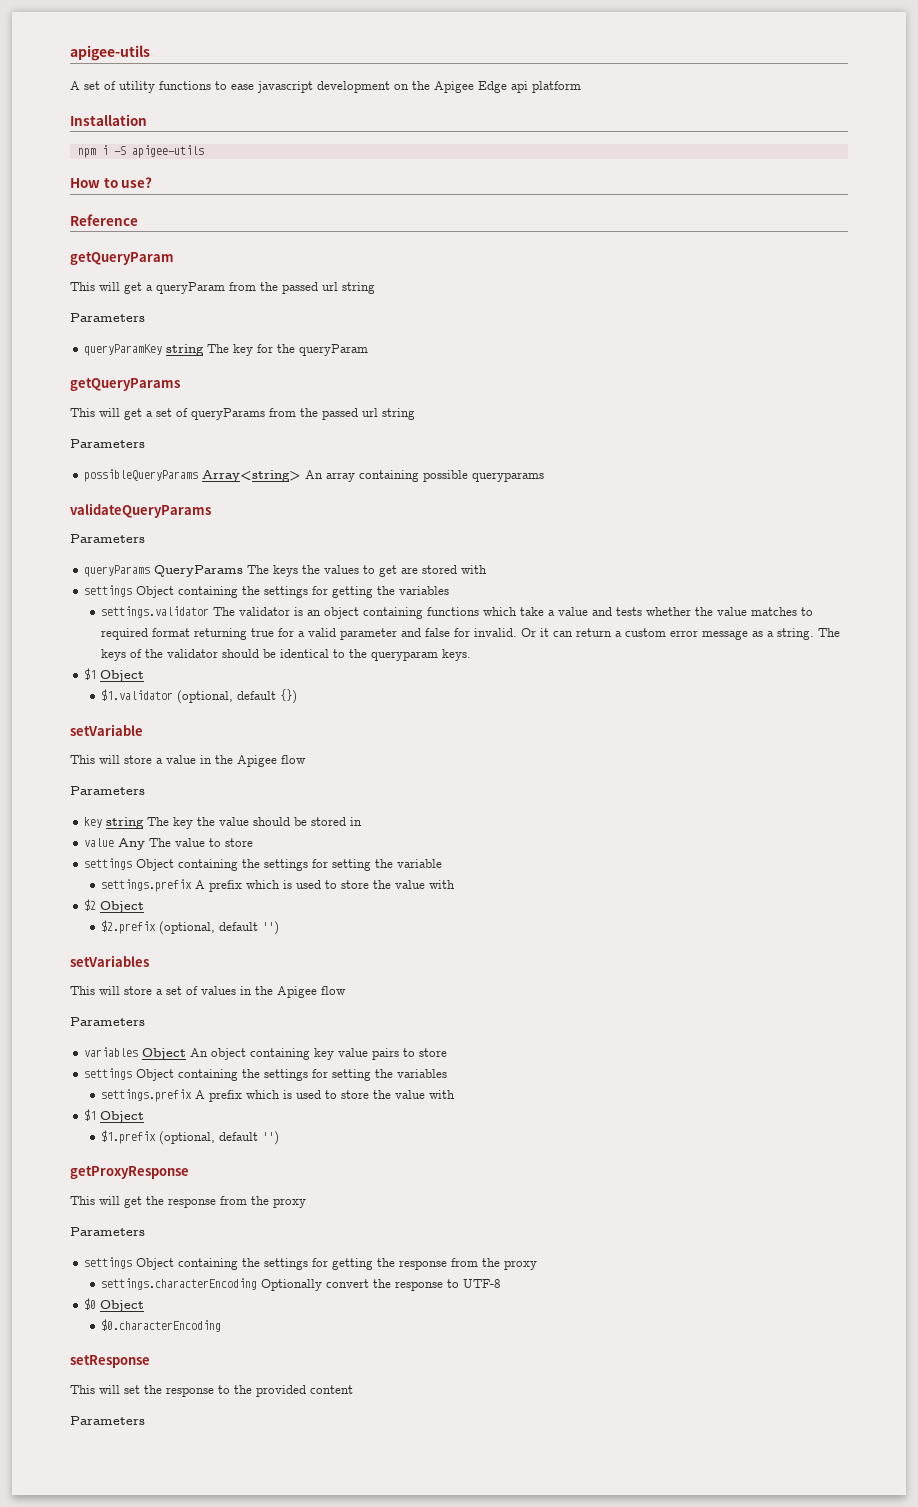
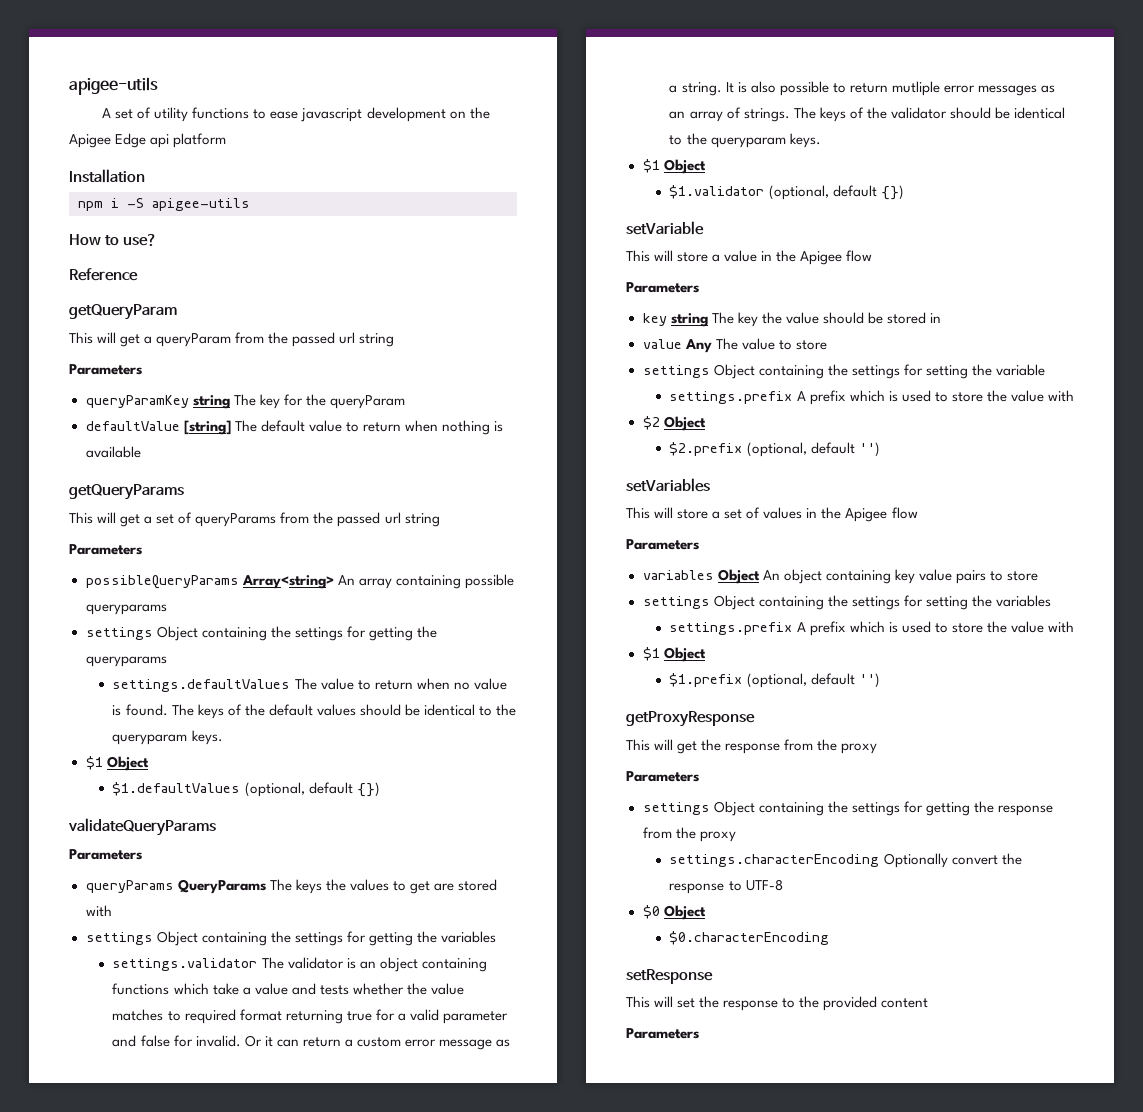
+ defaultValue [string] The default value to return when nothing is available
+ settings Object containing the settings for getting the queryparams
+ settings.defaultValues The value to return when no value is found. The keys of the default values should be identical to the queryparam keys.
+ $1 Object
+ $1.defaultValues (optional, default {})
+ It is also possible to return mutliple error messages as an array of strings.

